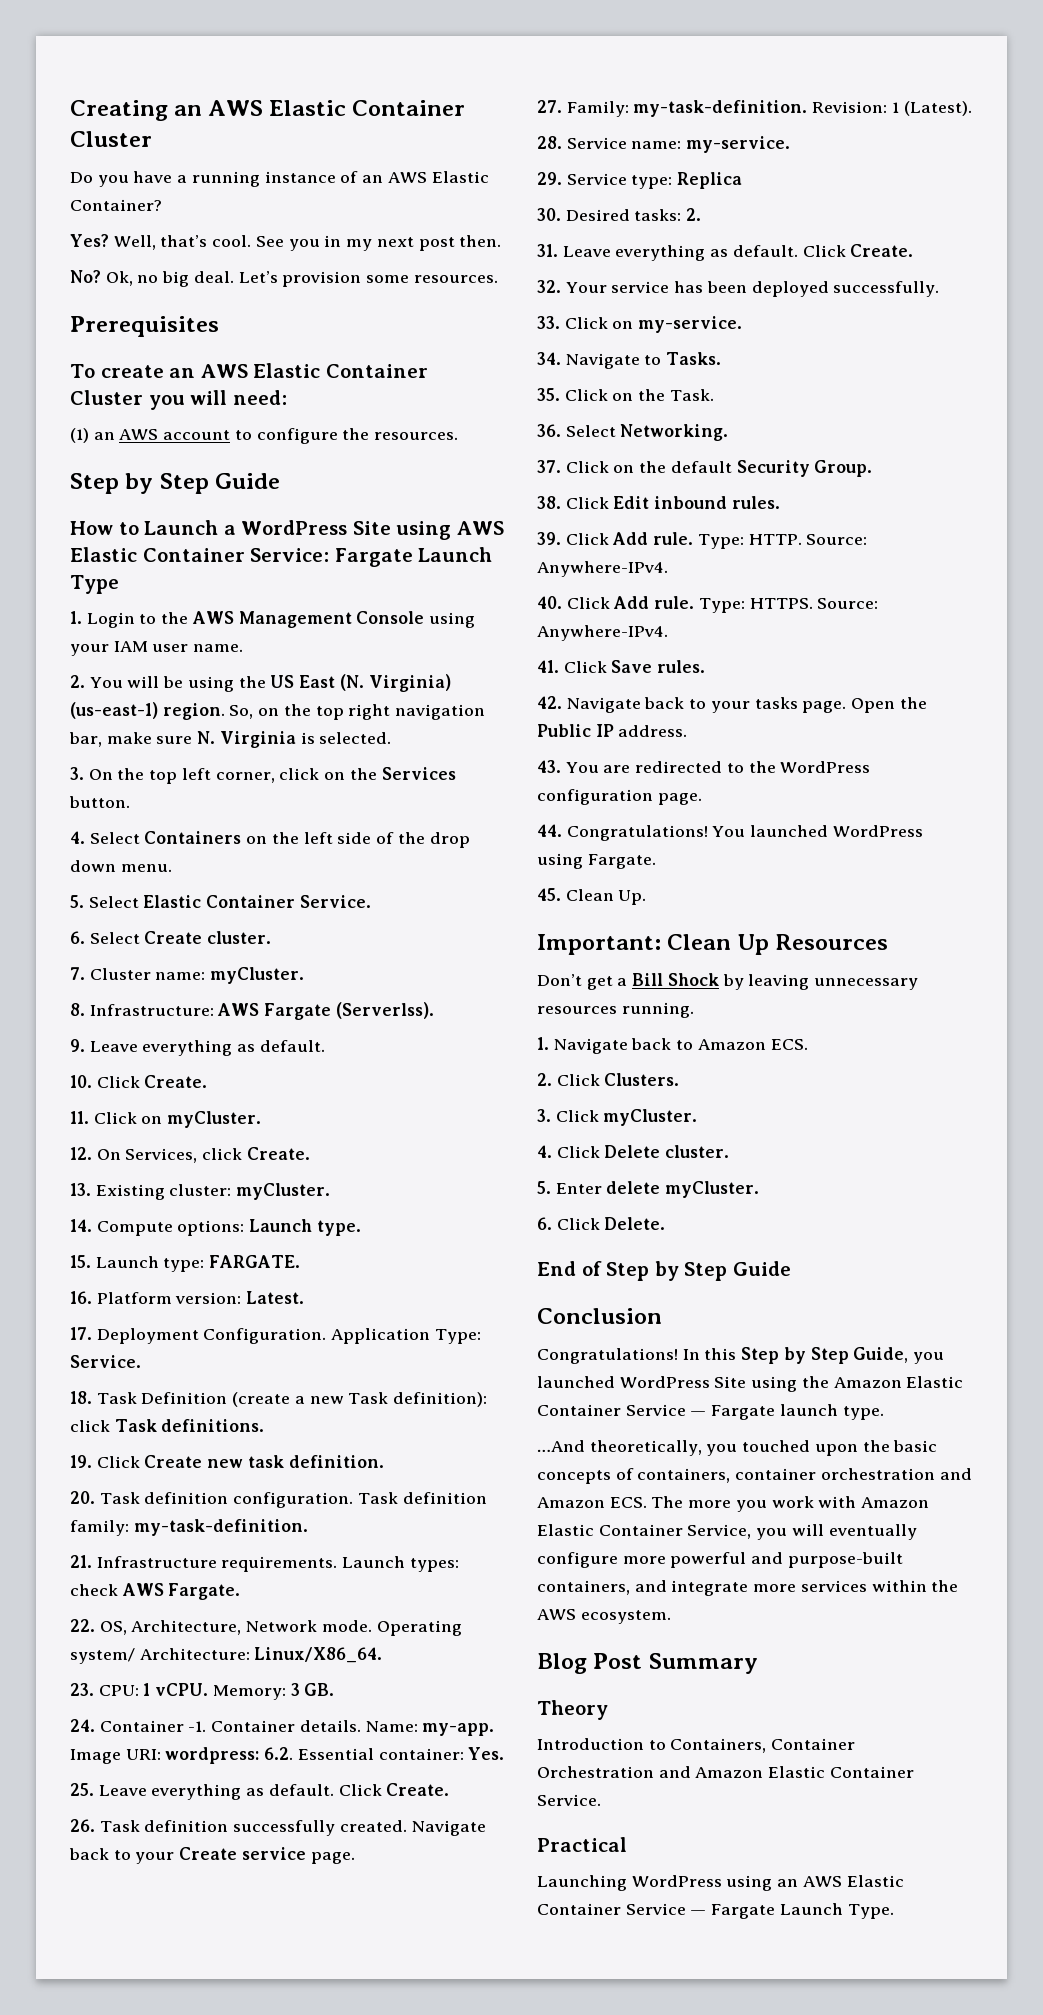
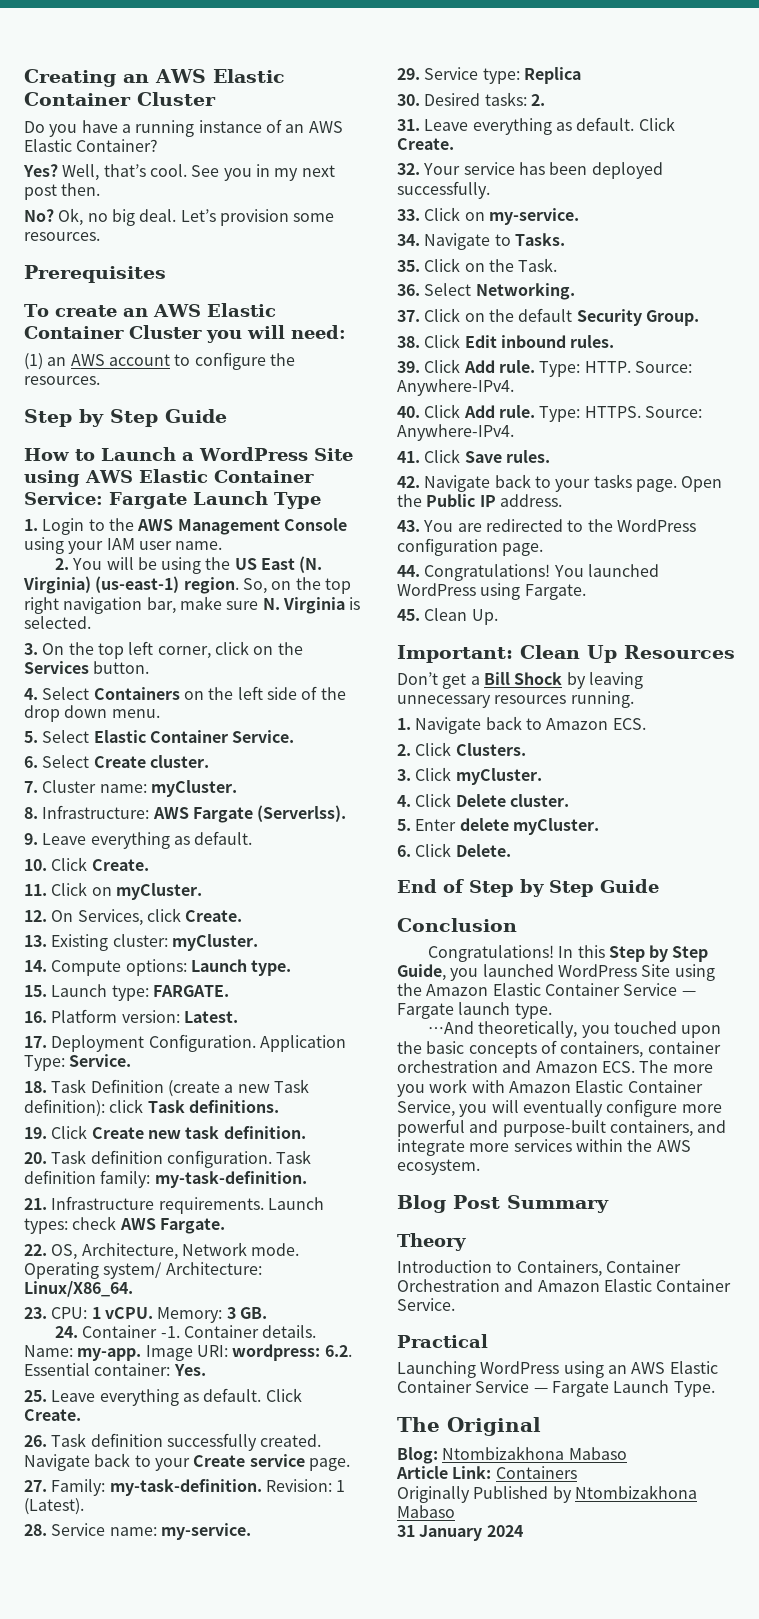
+ The Original
+ Blog: Ntombizakhona Mabaso
+ Article Link: Containers
+ Originally Published by Ntombizakhona Mabaso
+ 31 January 2024

